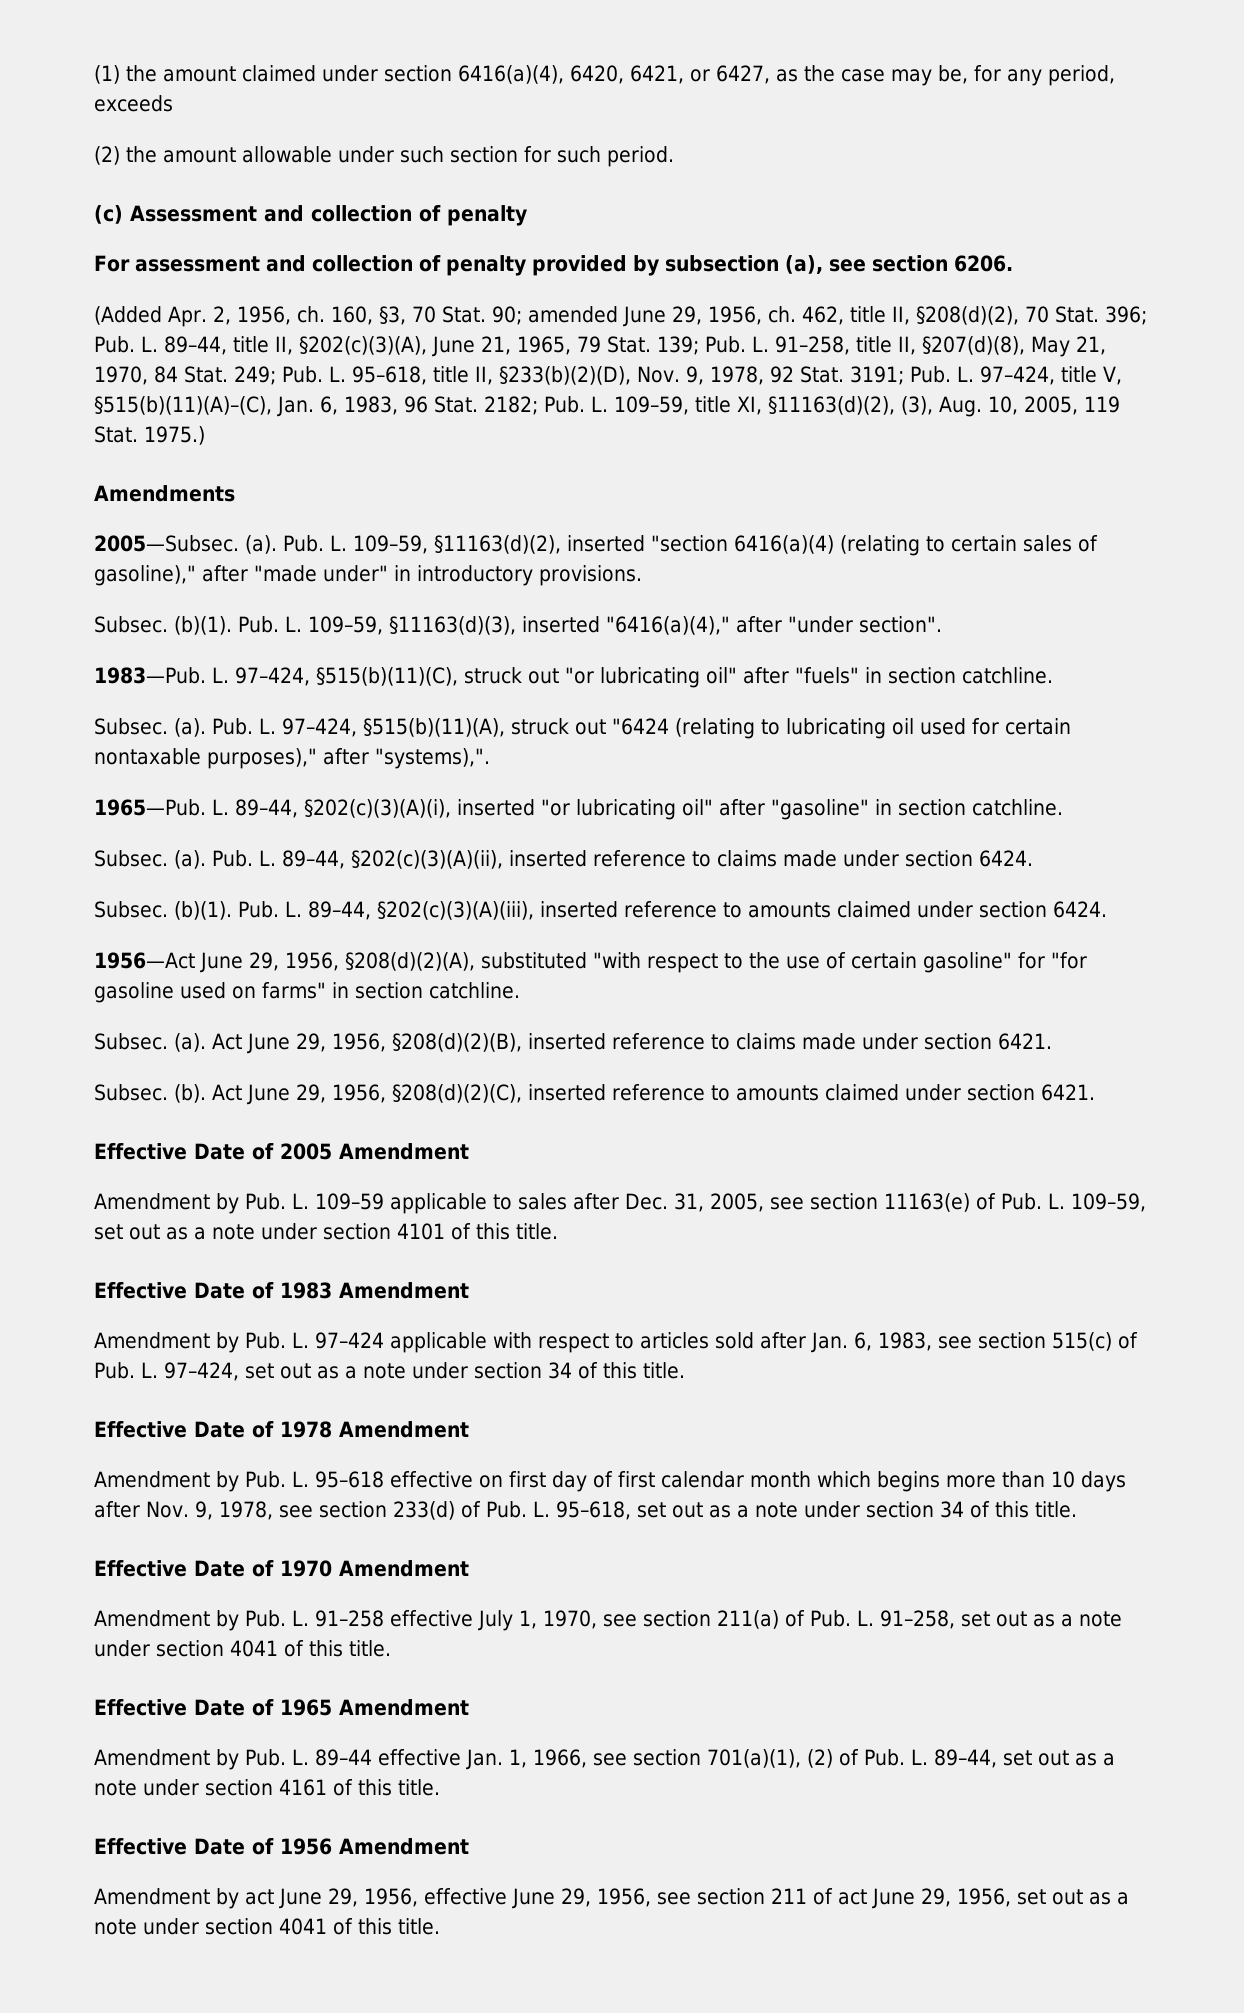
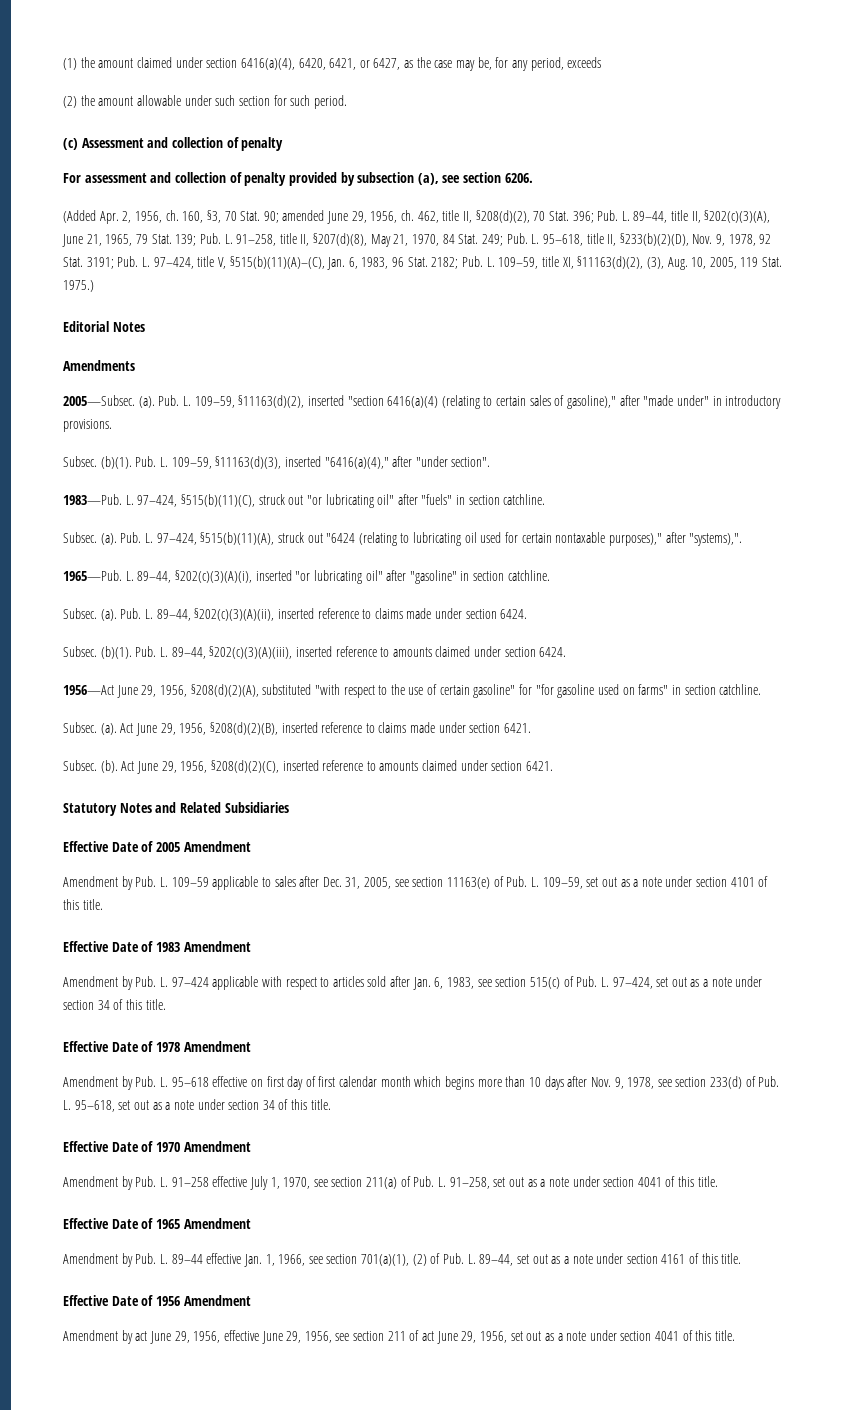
+ Editorial Notes
+ Statutory Notes and Related Subsidiaries

